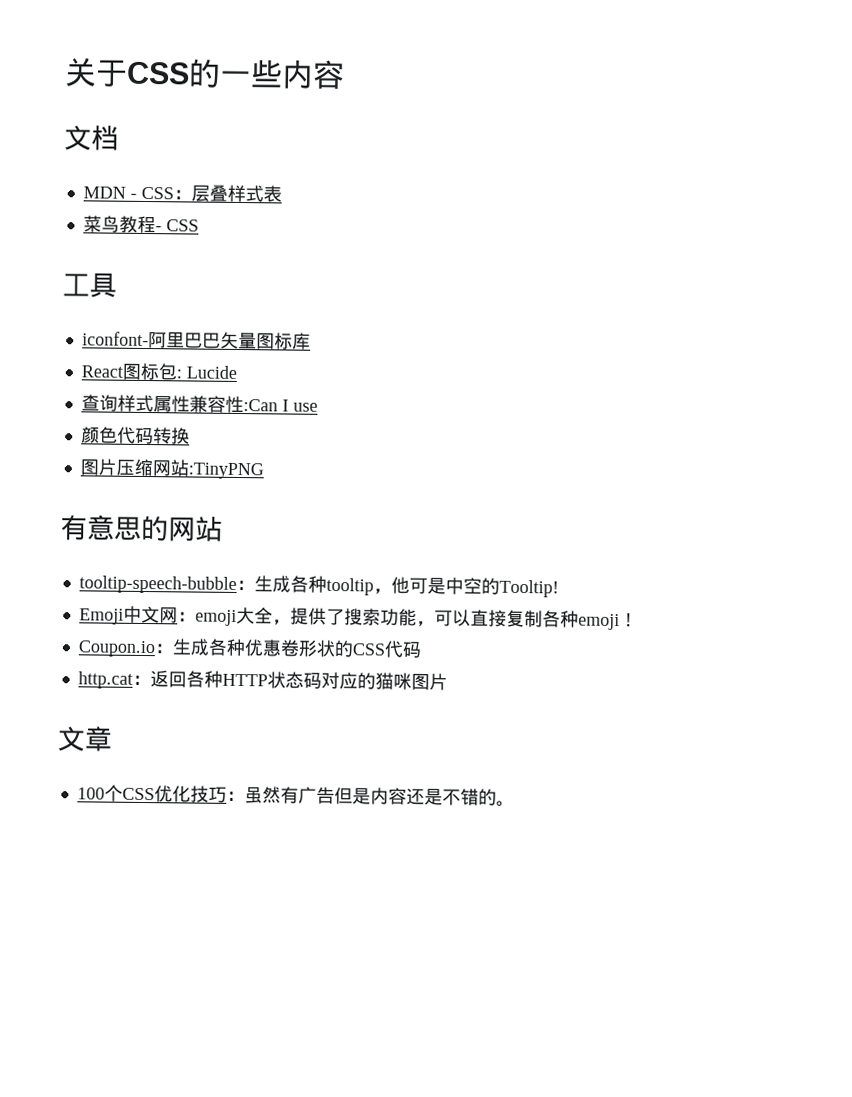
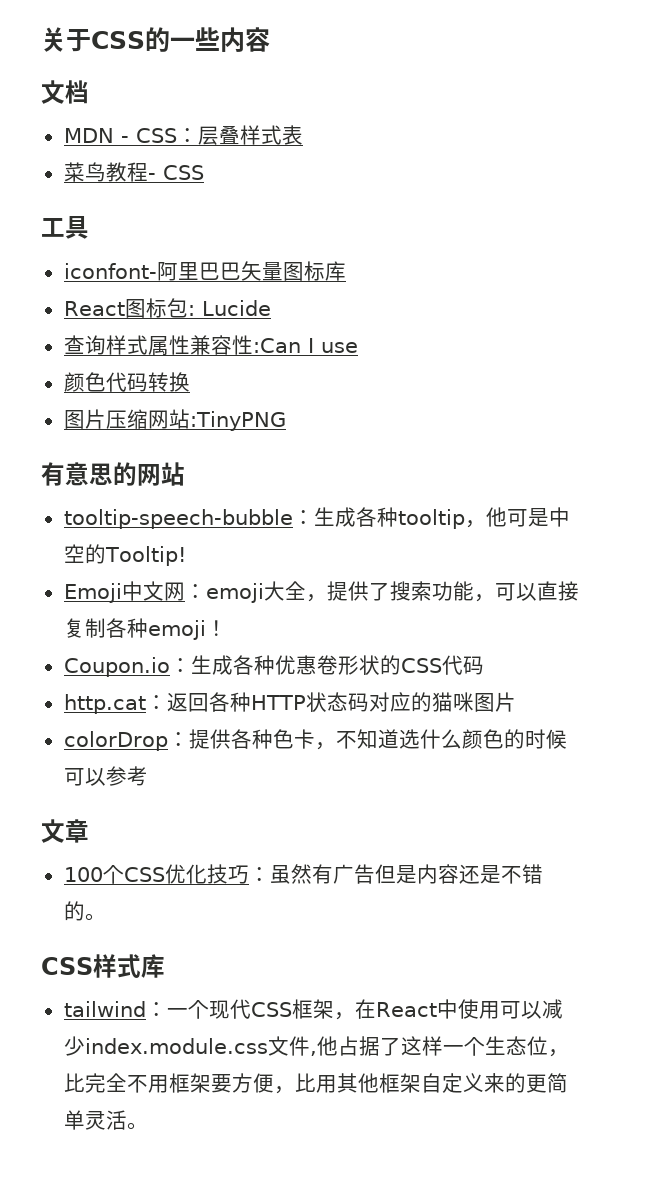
+ colorDrop：提供各种色卡，不知道选什么颜色的时候可以参考
+ CSS样式库
+ tailwind：一个现代CSS框架，在React中使用可以减少index.module.css文件,他占据了这样一个生态位，比完全不用框架要方便，比用其他框架自定义来的更简单灵活。

